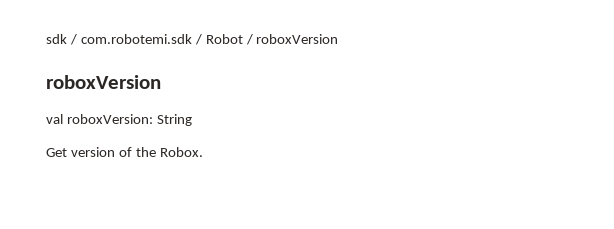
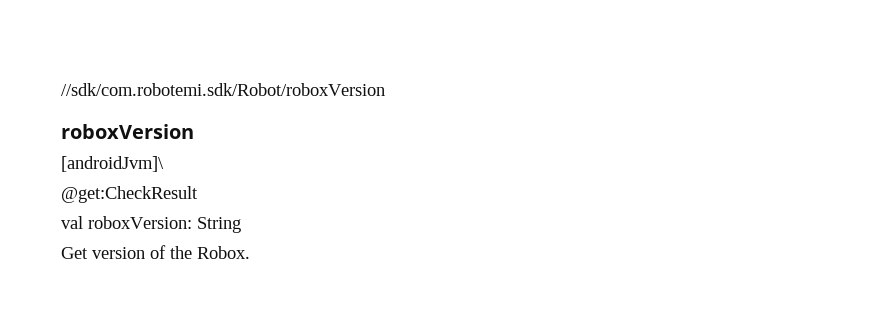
- sdk / com.robotemi.sdk / Robot / roboxVersion
+ //sdk/com.robotemi.sdk/Robot/roboxVersion
  roboxVersion
+ [androidJvm]\
+ @get:CheckResult

